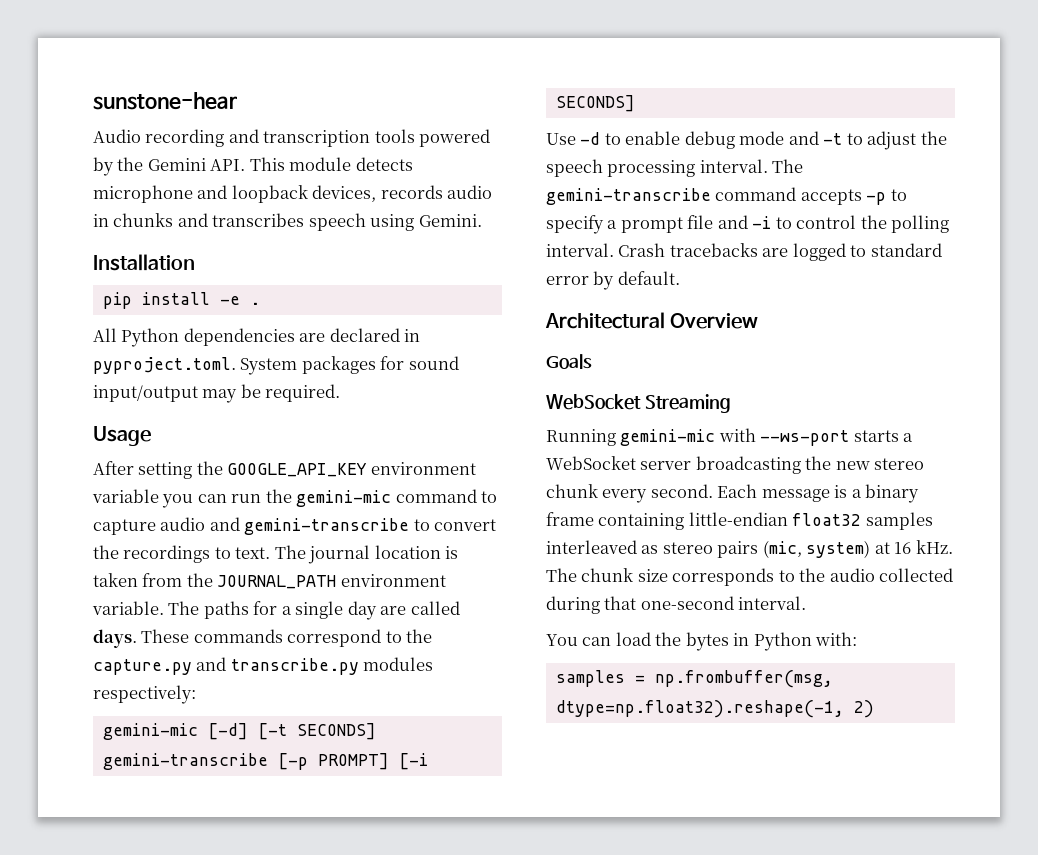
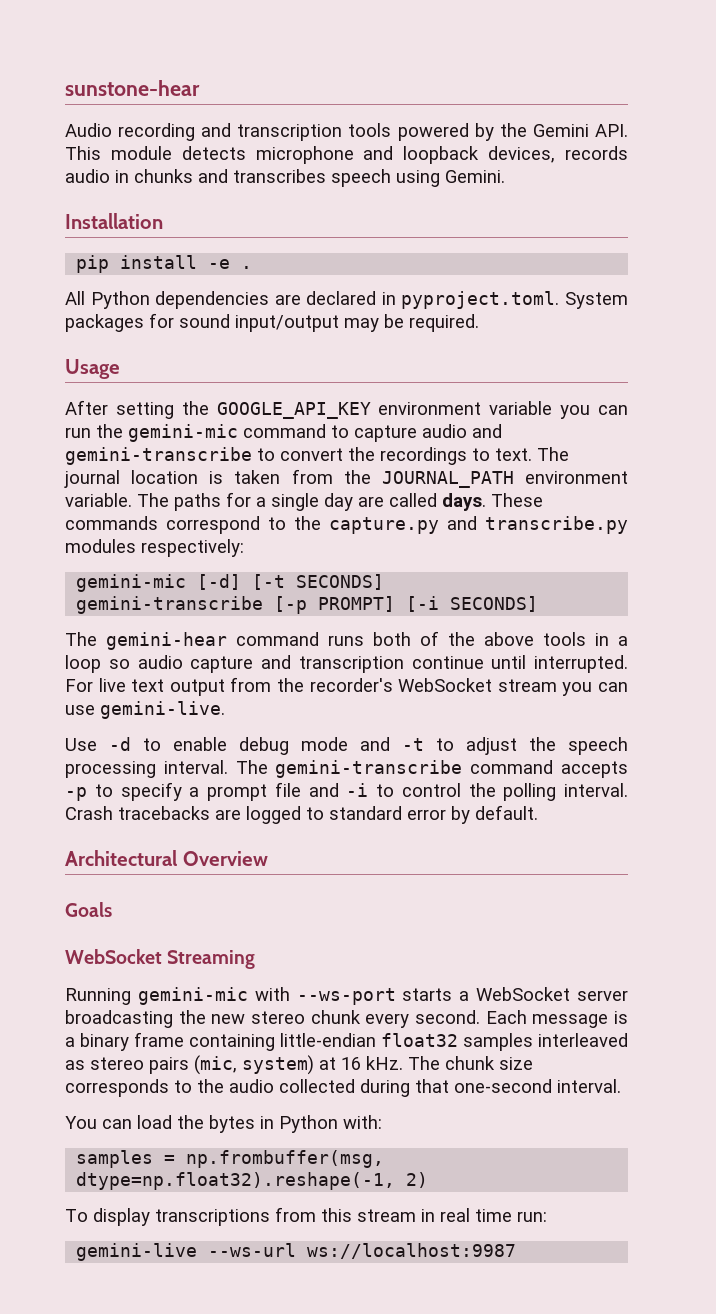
+ The gemini-hear command runs both of the above tools in a loop so audio capture and transcription continue until interrupted. For live text output from the recorder's WebSocket stream you can use gemini-live.
+ To display transcriptions from this stream in real time run:
+ gemini-live --ws-url ws://localhost:9987

